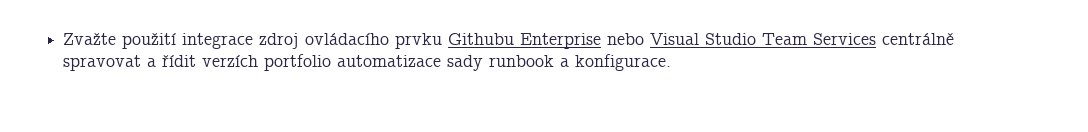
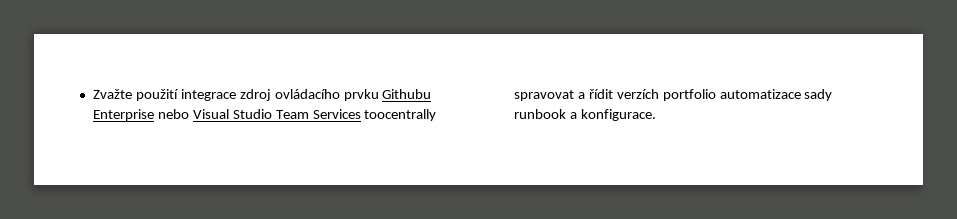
- Zvažte použití integrace zdroj ovládacího prvku Githubu Enterprise nebo Visual Studio Team Services centrálně spravovat a řídit verzích portfolio automatizace sady runbook a konfigurace.
+ Zvažte použití integrace zdroj ovládacího prvku Githubu Enterprise nebo Visual Studio Team Services toocentrally spravovat a řídit verzích portfolio automatizace sady runbook a konfigurace.

